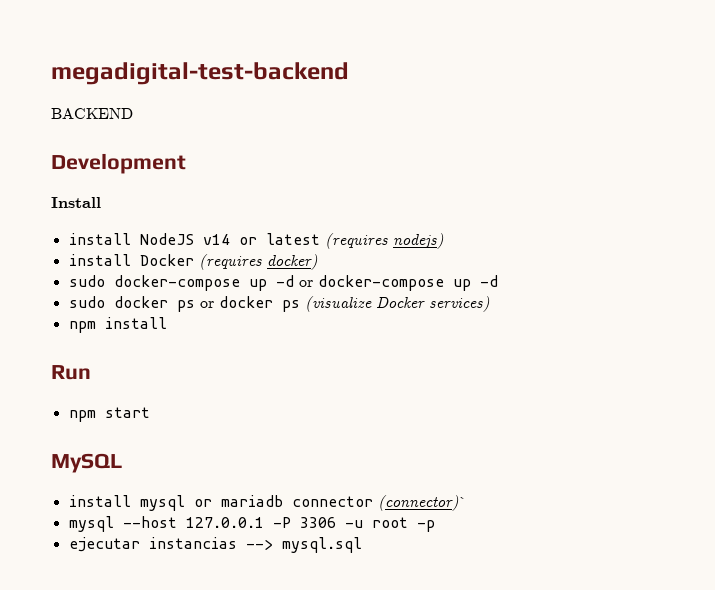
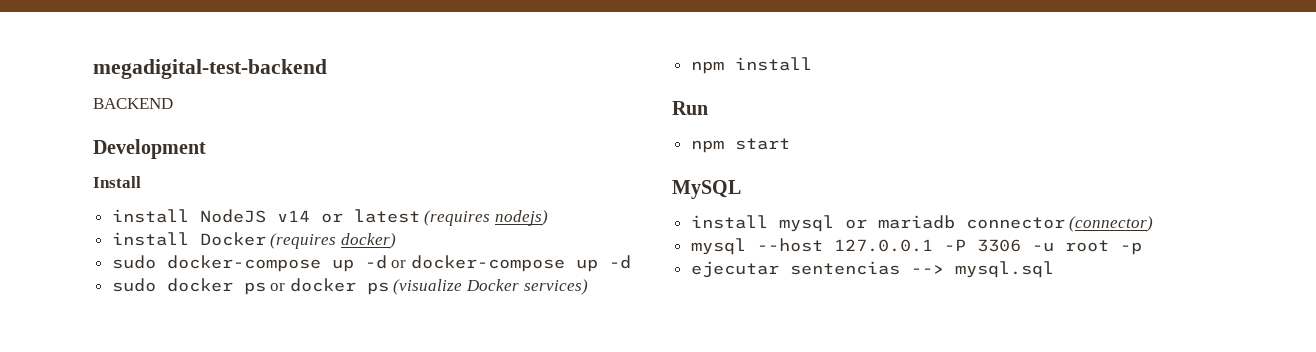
- install mysql or mariadb connector (connector)`
+ install mysql or mariadb connector (connector)
- ejecutar instancias --> mysql.sql
+ ejecutar sentencias --> mysql.sql

